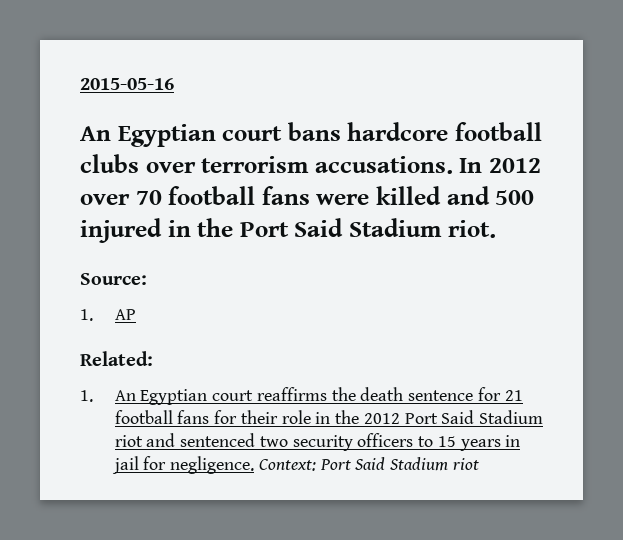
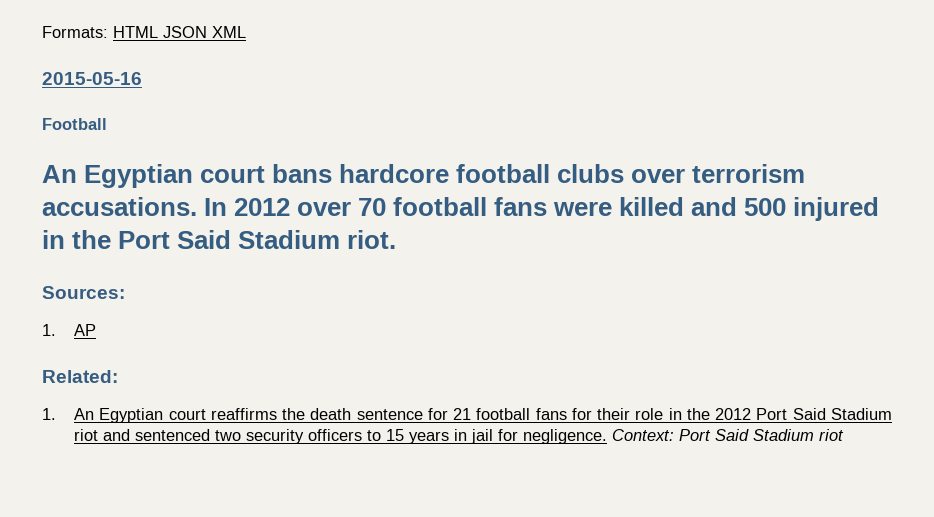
+ Formats: HTML JSON XML
+ Football
- Source:
+ Sources:

